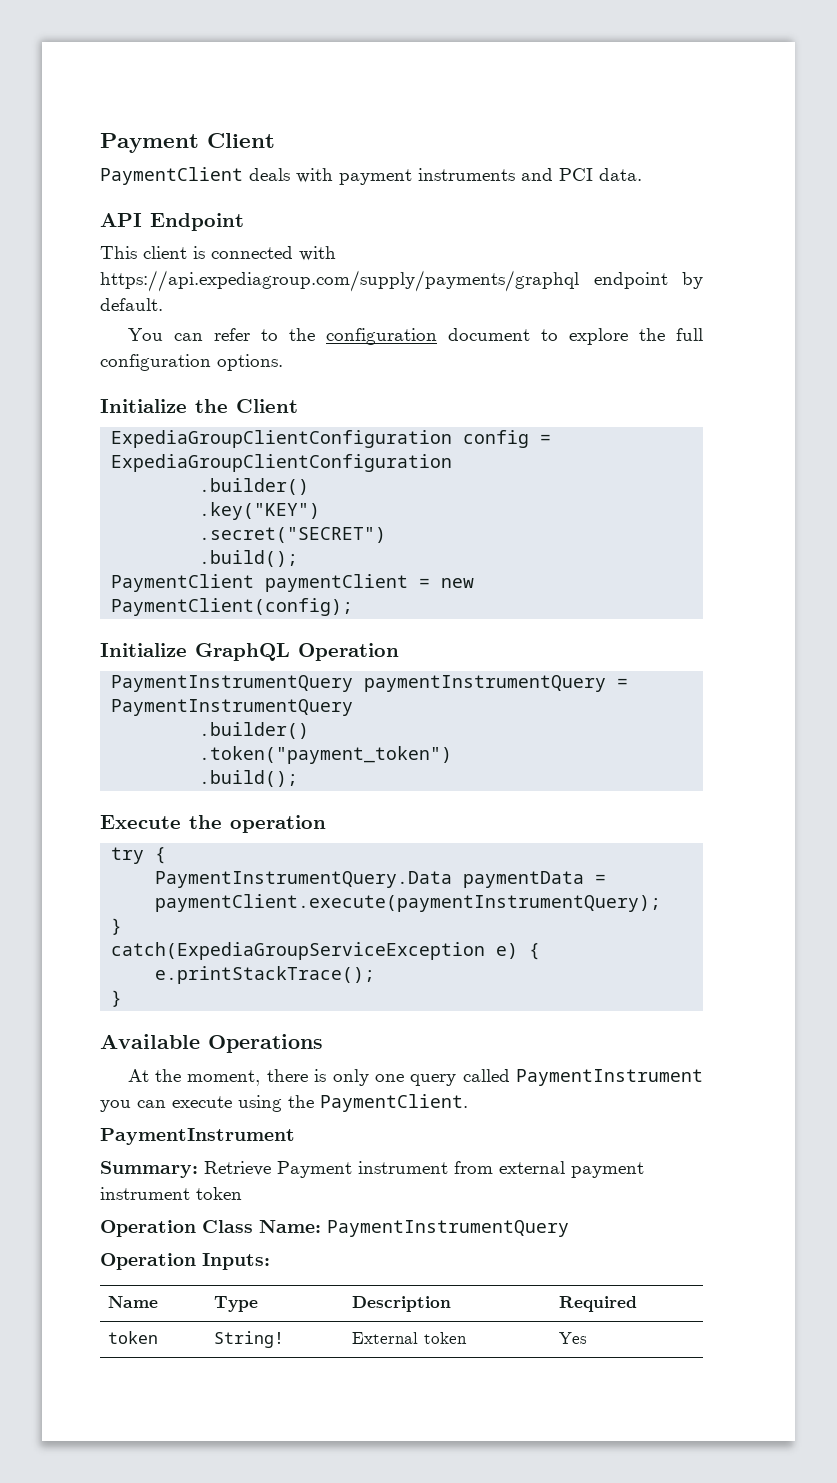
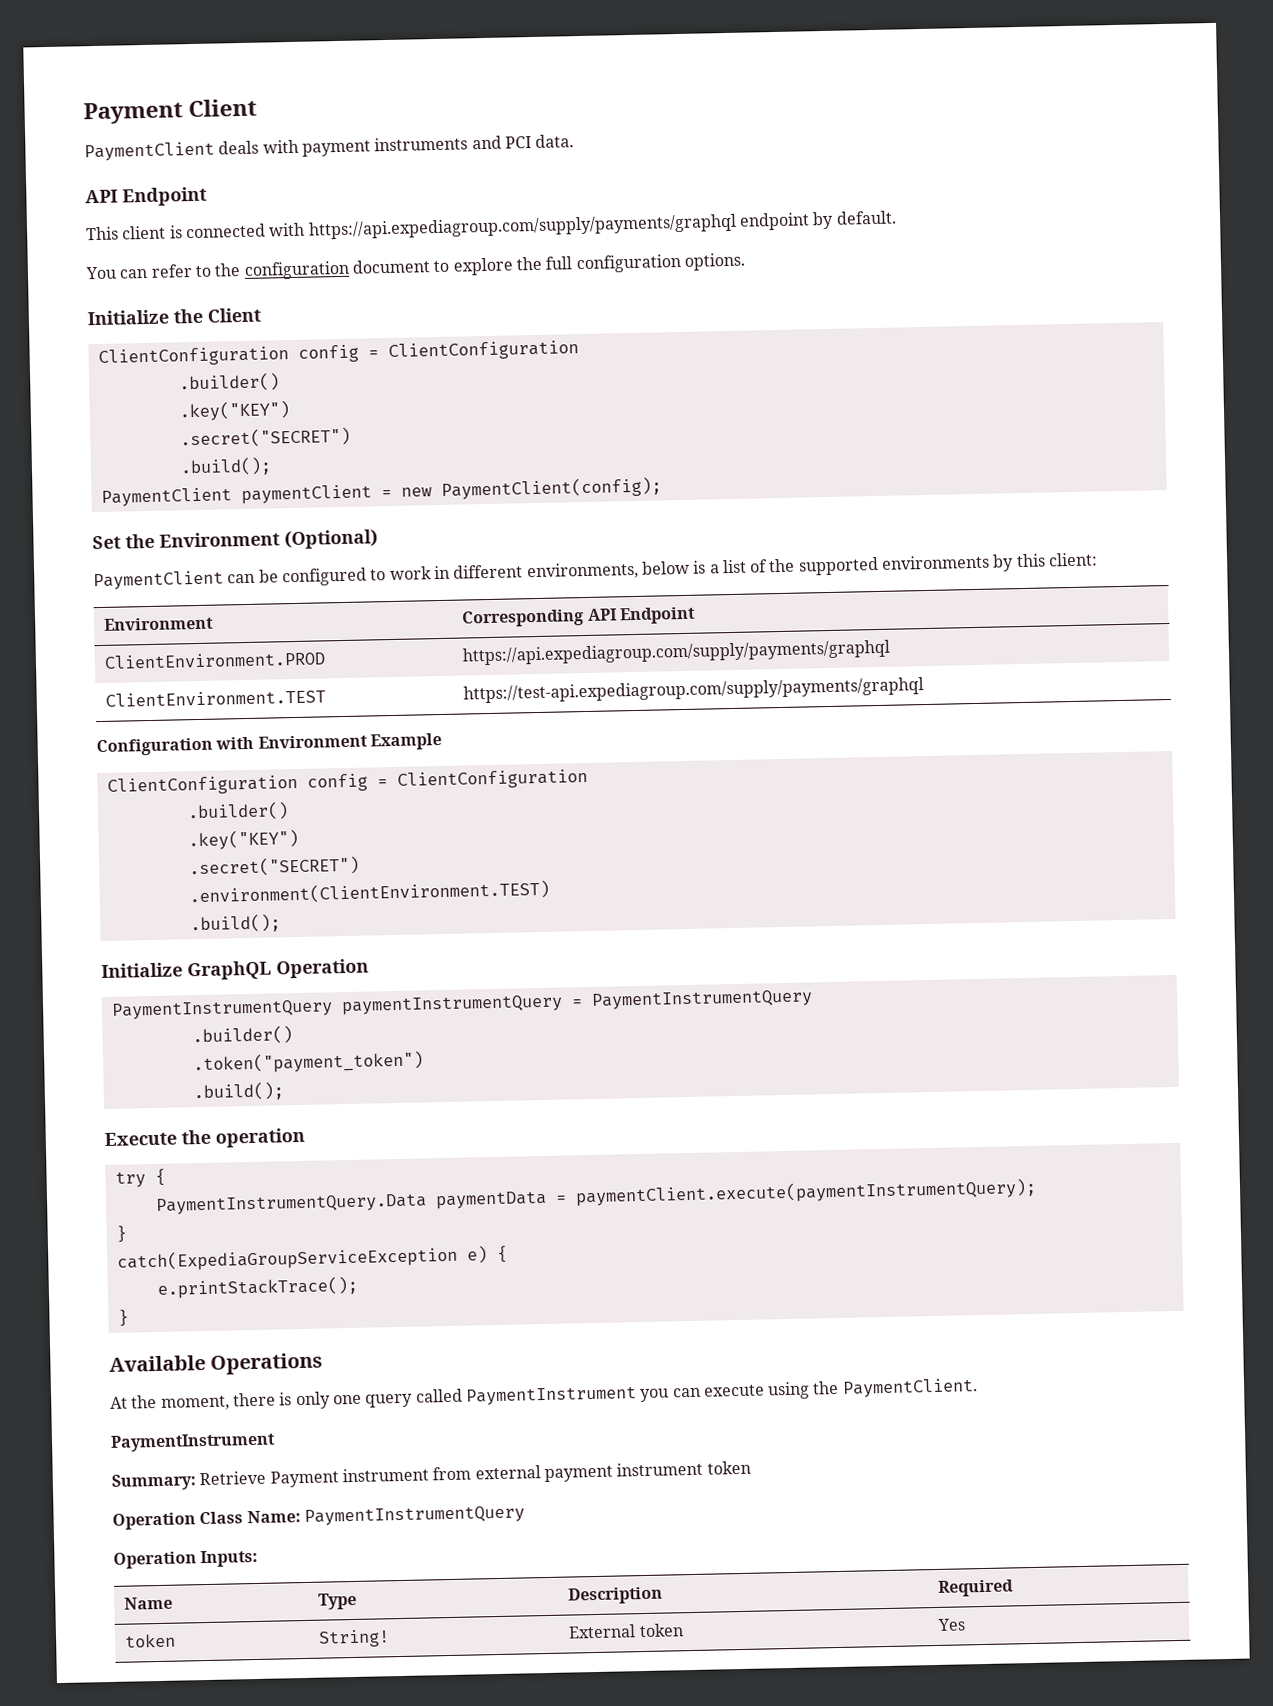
  Initialize the Client
- ExpediaGroupClientConfiguration config = ExpediaGroupClientConfiguration
+ ClientConfiguration config = ClientConfiguration
+ Set the Environment (Optional)
+ PaymentClient can be configured to work in different environments, below is a list of the supported environments by this client:
+ Environment | Corresponding API Endpoint
+ ClientEnvironment.PROD | https://api.expediagroup.com/supply/payments/graphql
+ ClientEnvironment.TEST | https://test-api.expediagroup.com/supply/payments/graphql
+ Configuration with Environment Example
+ ClientConfiguration config = ClientConfiguration
+ .builder()
+ .key("KEY")
+ .secret("SECRET")
+ .environment(ClientEnvironment.TEST)
+ .build();

